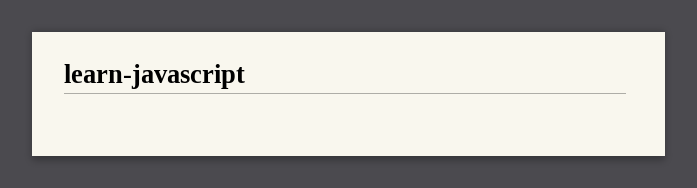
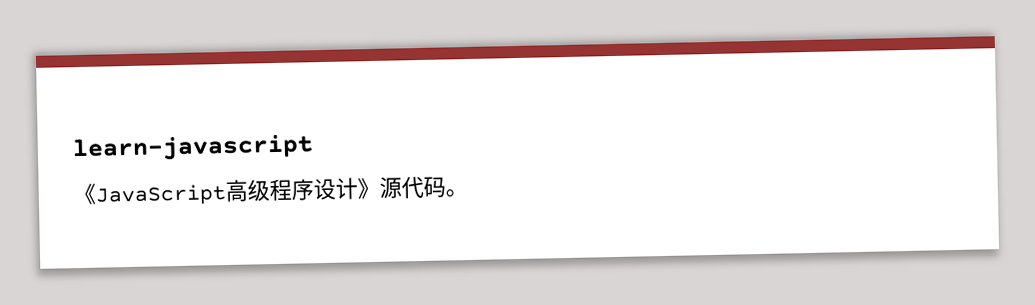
+ 《JavaScript高级程序设计》源代码。

